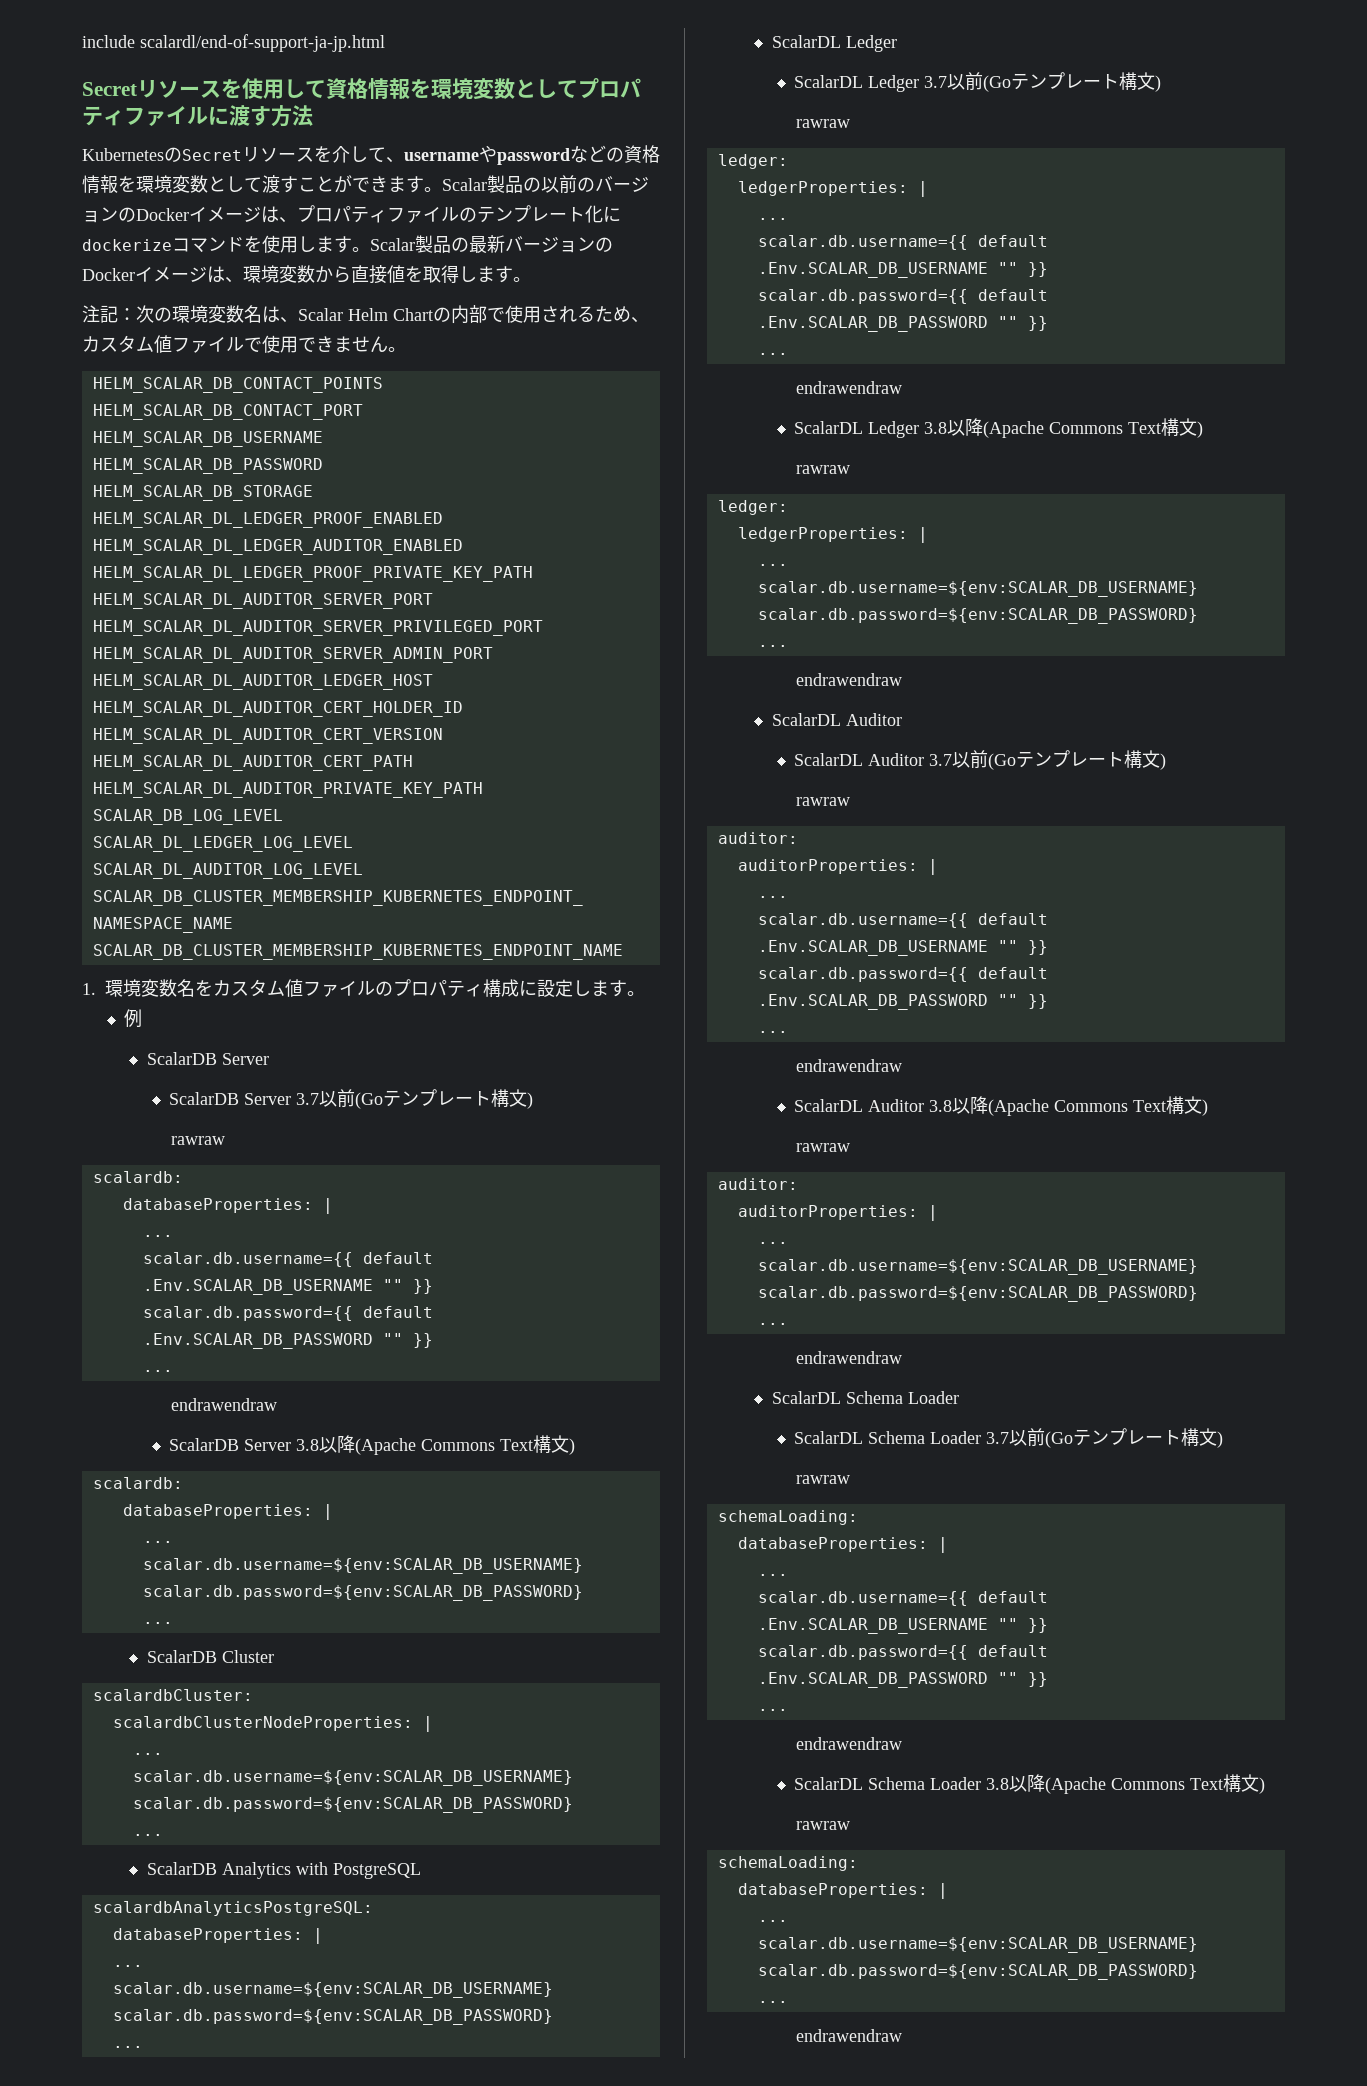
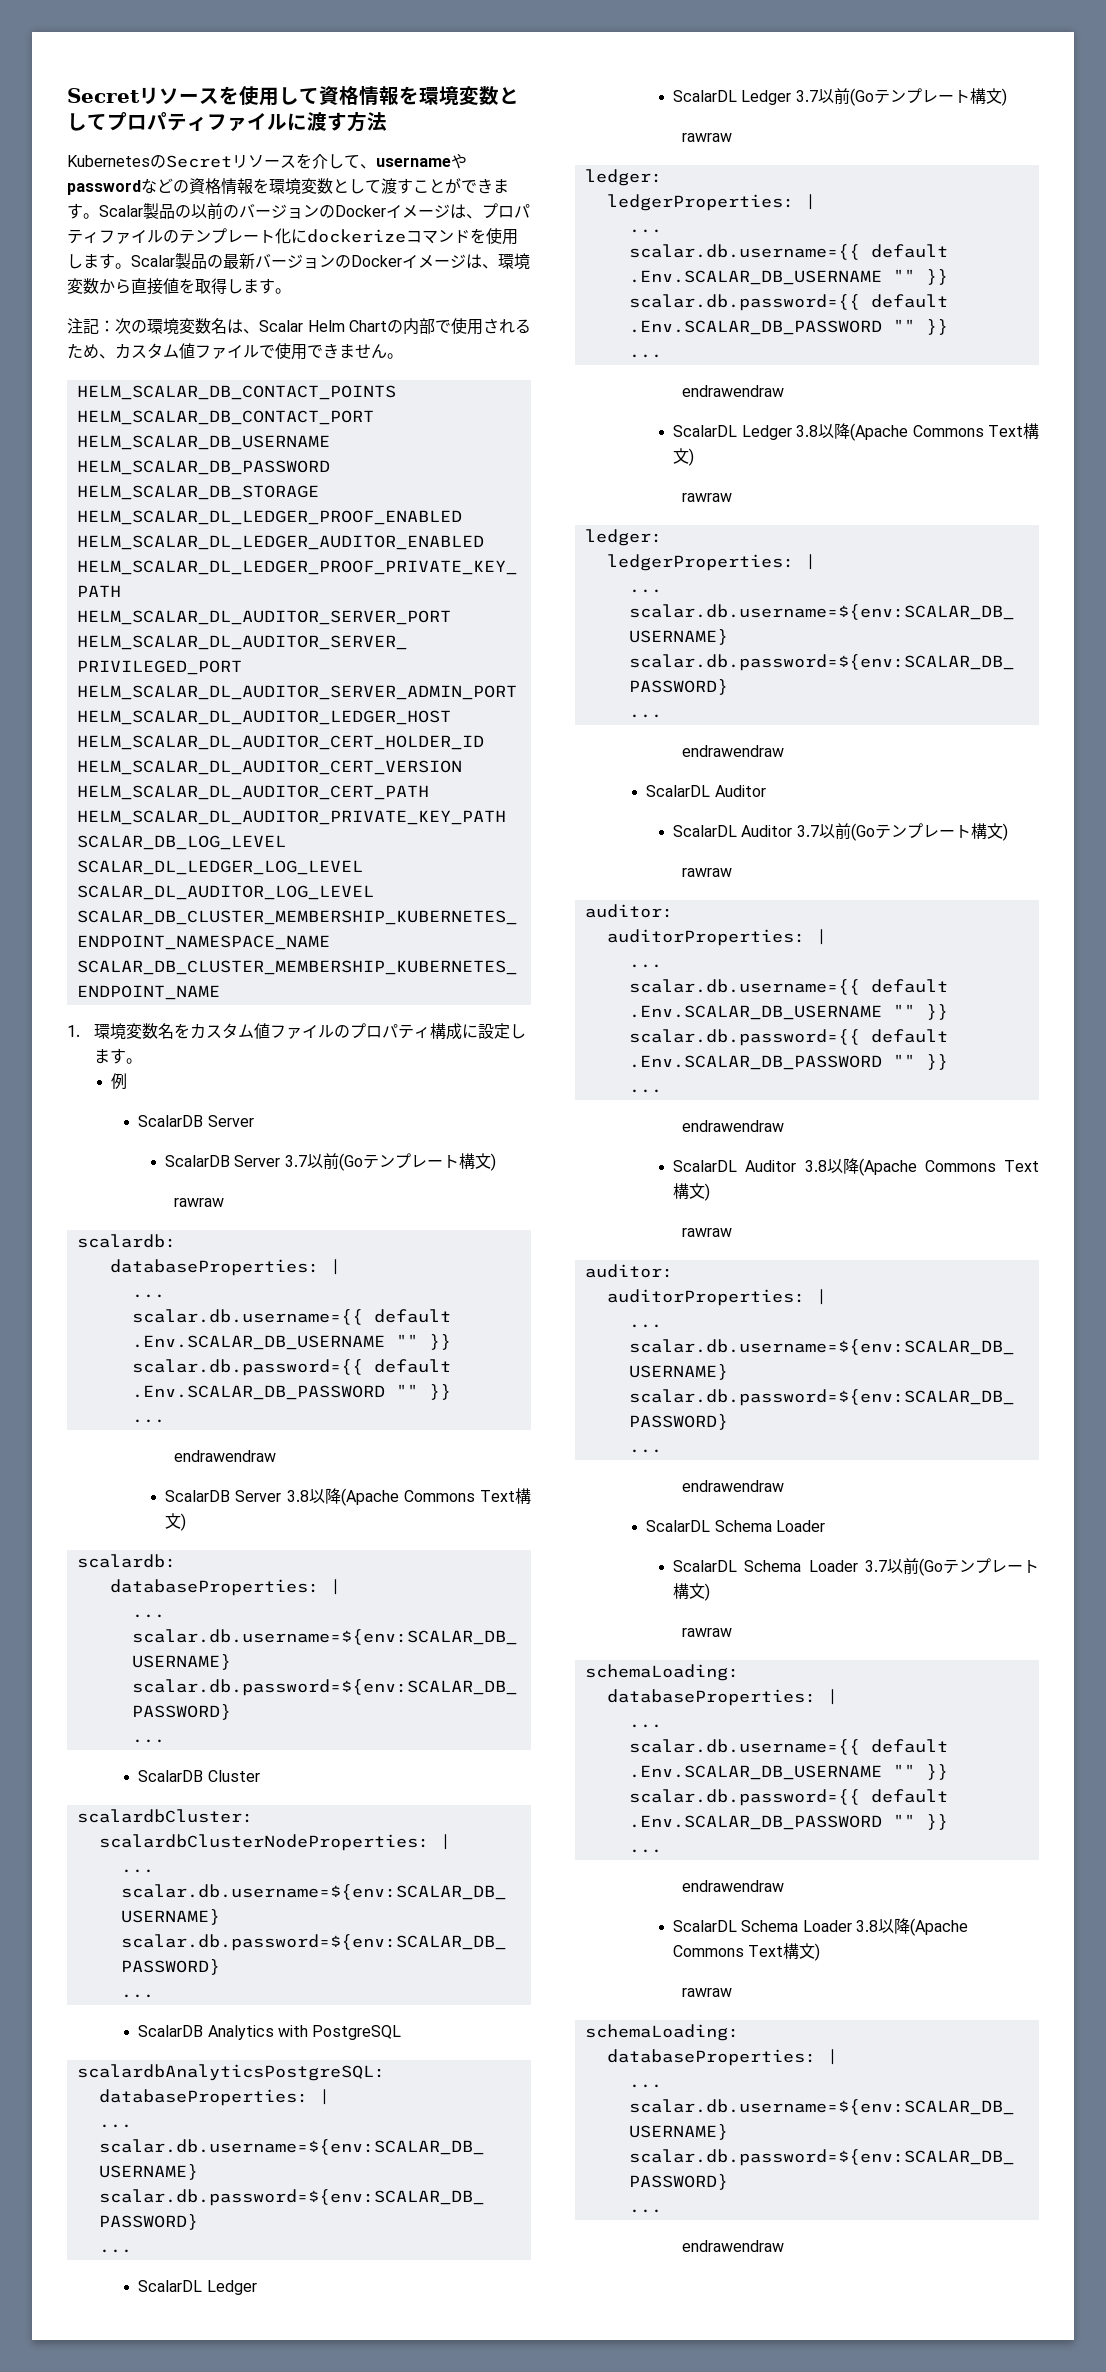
- include scalardl/end-of-support-ja-jp.html

